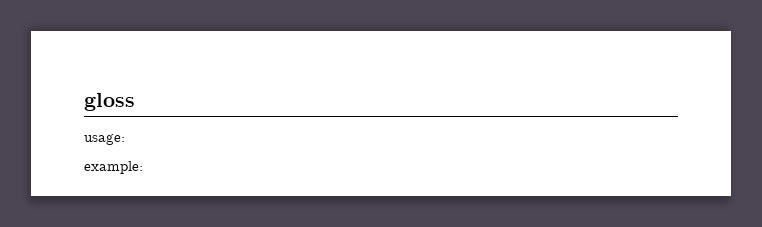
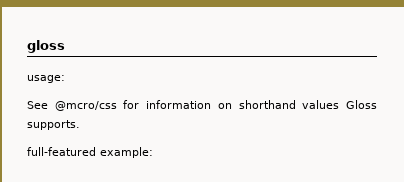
- example:
+ See @mcro/css for information on shorthand values Gloss supports.
+ full-featured example:

